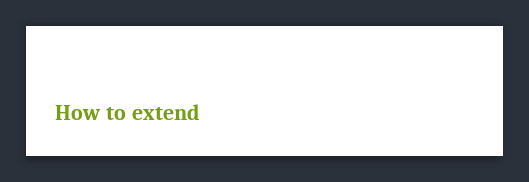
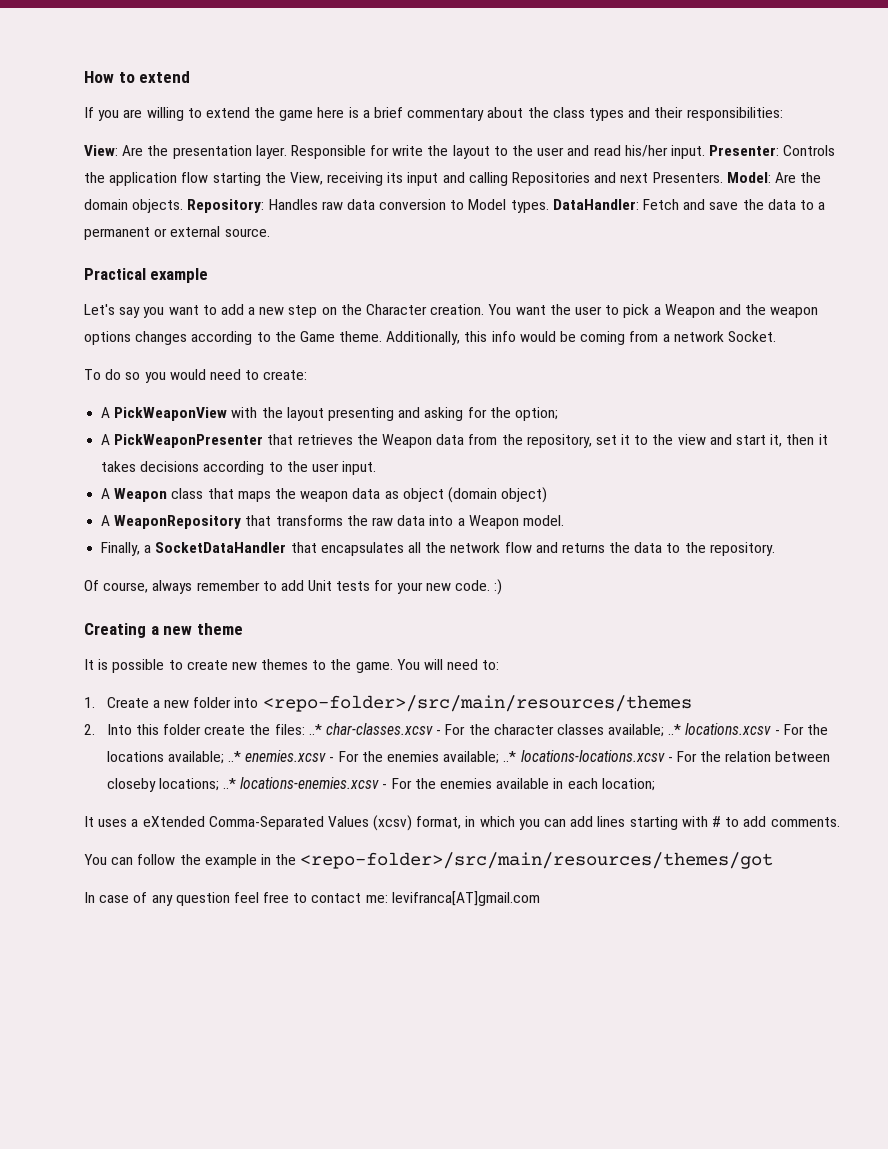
+ If you are willing to extend the game here is a brief commentary about the class types and their responsibilities:
+ View: Are the presentation layer. Responsible for write the layout to the user and read his/her input. Presenter: Controls the application flow starting the View, receiving its input and calling Repositories and next Presenters. Model: Are the domain objects. Repository: Handles raw data conversion to Model types. DataHandler: Fetch and save the data to a permanent or external source.
+ Practical example
+ Let's say you want to add a new step on the Character creation. You want the user to pick a Weapon and the weapon options changes according to the Game theme. Additionally, this info would be coming from a network Socket.
+ To do so you would need to create:
+ A PickWeaponView with the layout presenting and asking for the option;
+ A PickWeaponPresenter that retrieves the Weapon data from the repository, set it to the view and start it, then it takes decisions according to the user input.
+ A Weapon class that maps the weapon data as object (domain object)
+ A WeaponRepository that transforms the raw data into a Weapon model.
+ Finally, a SocketDataHandler that encapsulates all the network flow and returns the data to the repository.
+ Of course, always remember to add Unit tests for your new code. :)
+ Creating a new theme
+ It is possible to create new themes to the game. You will need to:
+ 1. Create a new folder into <repo-folder>/src/main/resources/themes
+ 2. Into this folder create the files: ..* char-classes.xcsv - For the character classes available; ..* locations.xcsv - For the locations available; ..* enemies.xcsv - For the enemies available; ..* locations-locations.xcsv - For the relation between closeby locations; ..* locations-enemies.xcsv - For the enemies available in each location;
+ It uses a eXtended Comma-Separated Values (xcsv) format, in which you can add lines starting with # to add comments.
+ You can follow the example in the <repo-folder>/src/main/resources/themes/got
+ In case of any question feel free to contact me: levifranca[AT]gmail.com

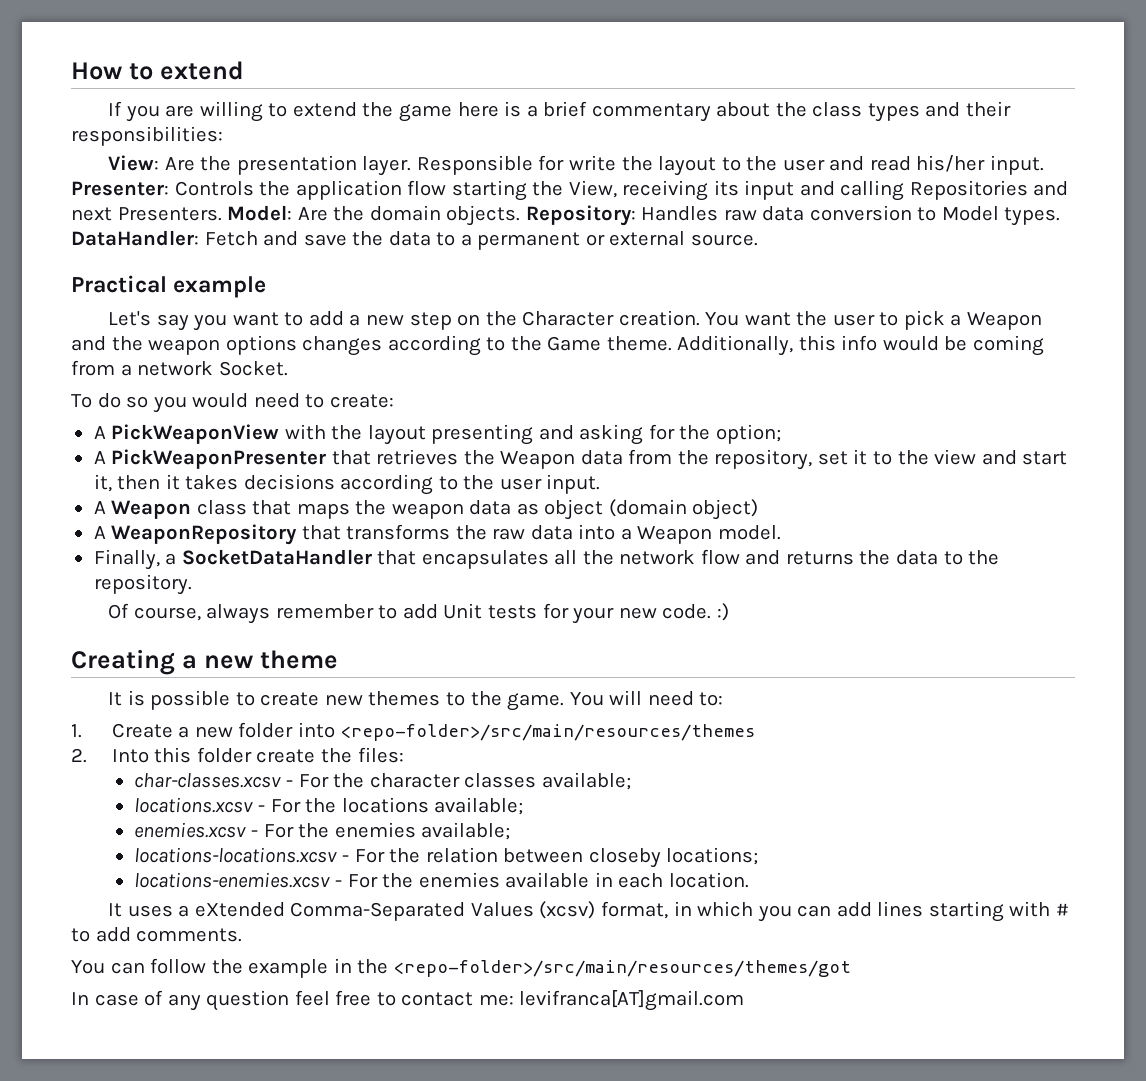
- 2. Into this folder create the files: ..* char-classes.xcsv - For the character classes available; ..* locations.xcsv - For the locations available; ..* enemies.xcsv - For the enemies available; ..* locations-locations.xcsv - For the relation between closeby locations; ..* locations-enemies.xcsv - For the enemies available in each location;
+ 2. Into this folder create the files:
+ char-classes.xcsv - For the character classes available;
+ locations.xcsv - For the locations available;
+ enemies.xcsv - For the enemies available;
+ locations-locations.xcsv - For the relation between closeby locations;
+ locations-enemies.xcsv - For the enemies available in each location.

